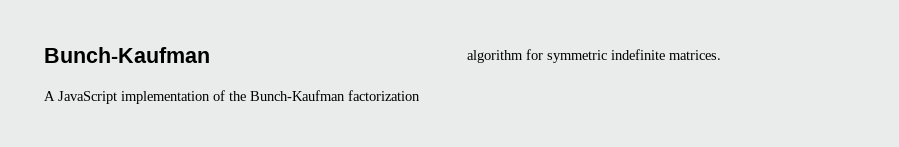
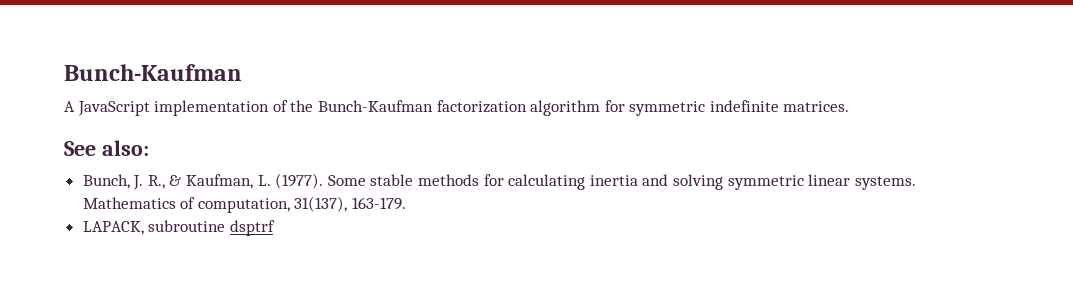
+ See also:
+ Bunch, J. R., & Kaufman, L. (1977). Some stable methods for calculating inertia and solving symmetric linear systems. Mathematics of computation, 31(137), 163-179.
+ LAPACK, subroutine dsptrf

